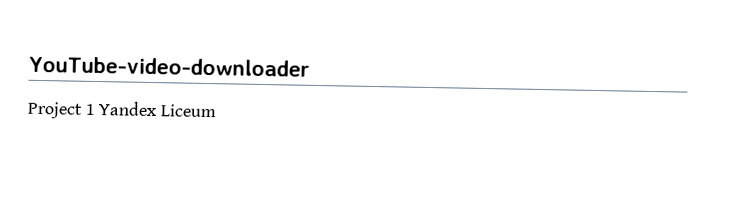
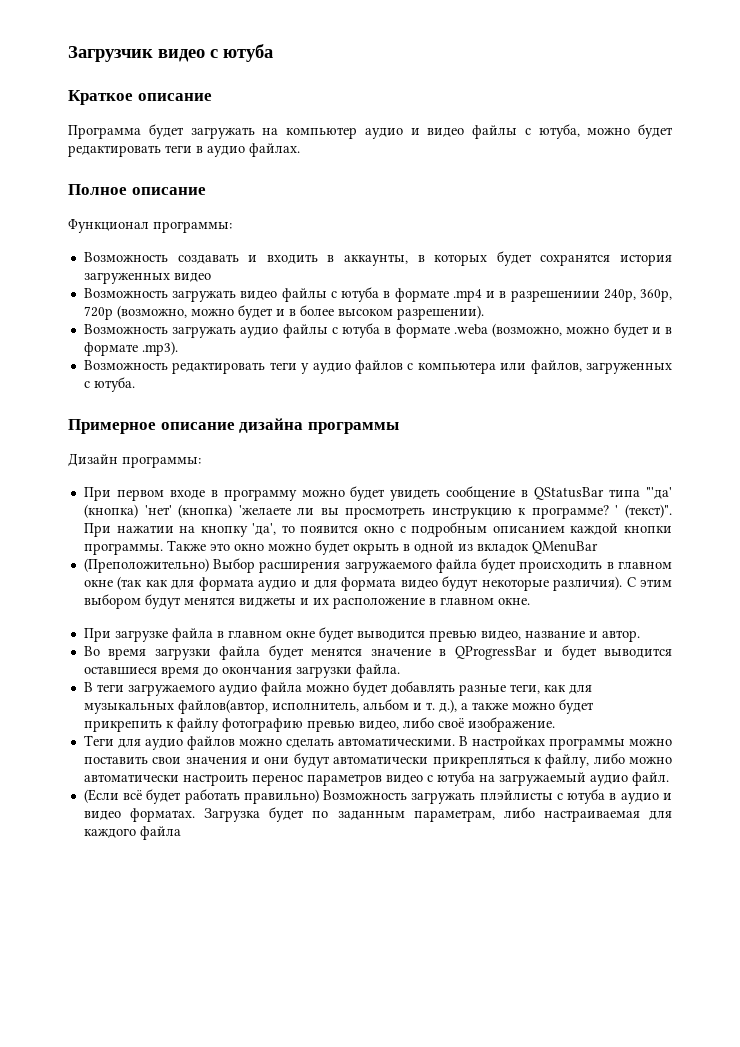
- YouTube-video-downloader
- Project 1 Yandex Liceum
+ Загрузчик видео с ютуба
+ Краткое описание
+ Программа будет загружать на компьютер аудио и видео файлы с ютуба, можно будет редактировать теги в аудио файлах.
+ Полное описание
+ Функционал программы:
+ Возможность создавать и входить в аккаунты, в которых будет сохранятся история загруженных видео
+ Возможность загружать видео файлы с ютуба в формате .mp4 и в разрешениии 240p, 360p, 720p (возможно, можно будет и в более высоком разрешении).
+ Возможность загружать аудио файлы с ютуба в формате .weba (возможно, можно будет и в формате .mp3).
+ Возможность редактировать теги у аудио файлов с компьютера или файлов, загруженных с ютуба.
+ Примерное описание дизайна программы
+ Дизайн программы:
+ При первом входе в программу можно будет увидеть сообщение в QStatusBar типа "'да' (кнопка) 'нет' (кнопка) 'желаете ли вы просмотреть инструкцию к программе? ' (текст)". При нажатии на кнопку 'да', то появится окно с подробным описанием каждой кнопки программы. Также это окно можно будет окрыть в одной из вкладок QMenuBar
+ (Преположительно) Выбор расширения загружаемого файла будет происходить в главном окне (так как для формата аудио и для формата видео будут некоторые различия). С этим выбором будут менятся виджеты и их расположение в главном окне.
+ При загрузке файла в главном окне будет выводится превью видео, название и автор.
+ Во время загрузки файла будет менятся значение в QProgressBar и будет выводится оставшиеся время до окончания загрузки файла.
+ В теги загружаемого аудио файла можно будет добавлять разные теги, как для музыкальных файлов(автор, исполнитель, альбом и т. д.), а также можно будет прикрепить к файлу фотографию превью видео, либо своё изображение.
+ Теги для аудио файлов можно сделать автоматическими. В настройках программы можно поставить свои значения и они будут автоматически прикрепляться к файлу, либо можно автоматически настроить перенос параметров видео с ютуба на загружаемый аудио файл.
+ (Если всё будет работать правильно) Возможность загружать плэйлисты с ютуба в аудио и видео форматах. Загрузка будет по заданным параметрам, либо настраиваемая для каждого файла

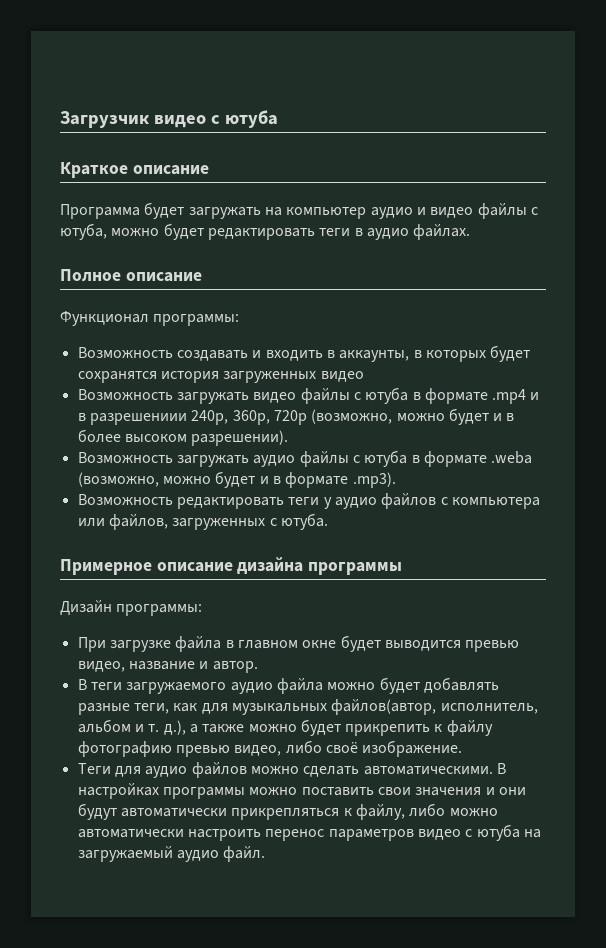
- При первом входе в программу можно будет увидеть сообщение в QStatusBar типа "'да' (кнопка) 'нет' (кнопка) 'желаете ли вы просмотреть инструкцию к программе? ' (текст)". При нажатии на кнопку 'да', то появится окно с подробным описанием каждой кнопки программы. Также это окно можно будет окрыть в одной из вкладок QMenuBar
- (Преположительно) Выбор расширения загружаемого файла будет происходить в главном окне (так как для формата аудио и для формата видео будут некоторые различия). С этим выбором будут менятся виджеты и их расположение в главном окне.
- Во время загрузки файла будет менятся значение в QProgressBar и будет выводится оставшиеся время до окончания загрузки файла.
- (Если всё будет работать правильно) Возможность загружать плэйлисты с ютуба в аудио и видео форматах. Загрузка будет по заданным параметрам, либо настраиваемая для каждого файла

